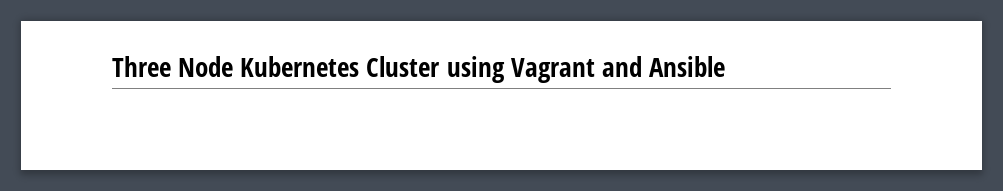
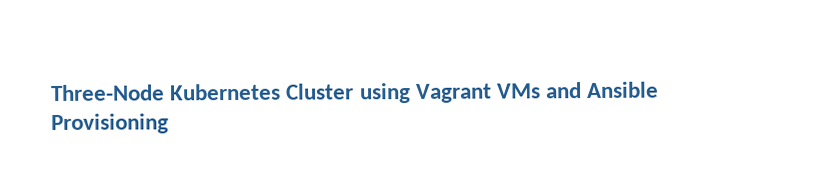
- Three Node Kubernetes Cluster using Vagrant and Ansible
+ Three-Node Kubernetes Cluster using Vagrant VMs and Ansible Provisioning

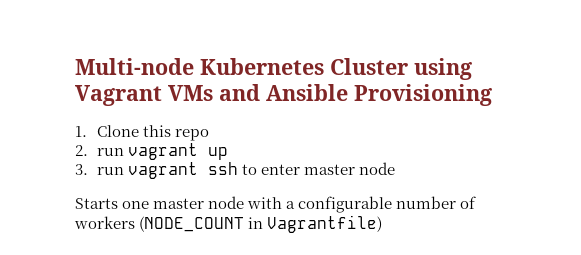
- Three-Node Kubernetes Cluster using Vagrant VMs and Ansible Provisioning
+ Multi-node Kubernetes Cluster using Vagrant VMs and Ansible Provisioning
+ 1. Clone this repo
+ 2. run vagrant up
+ 3. run vagrant ssh to enter master node
+ Starts one master node with a configurable number of workers (NODE_COUNT in Vagrantfile)

